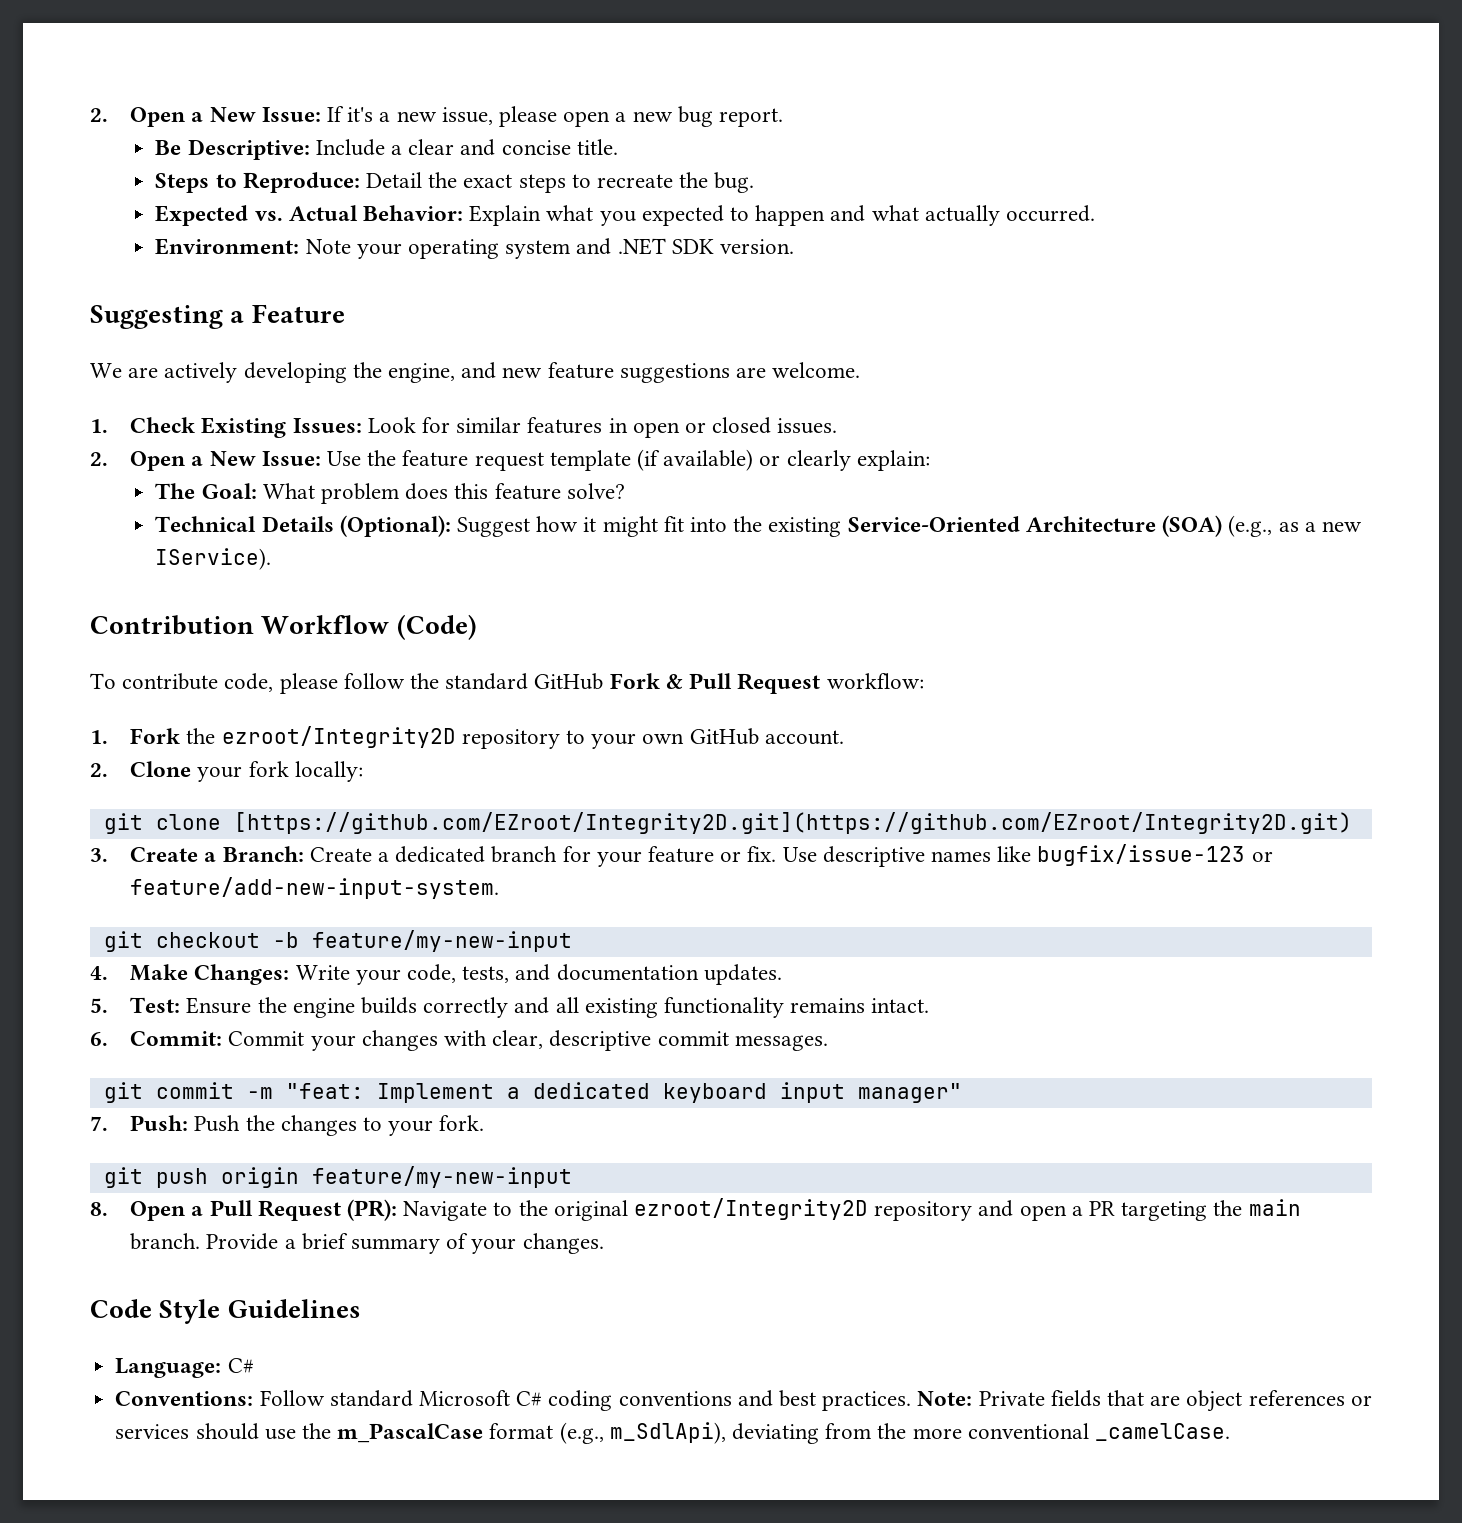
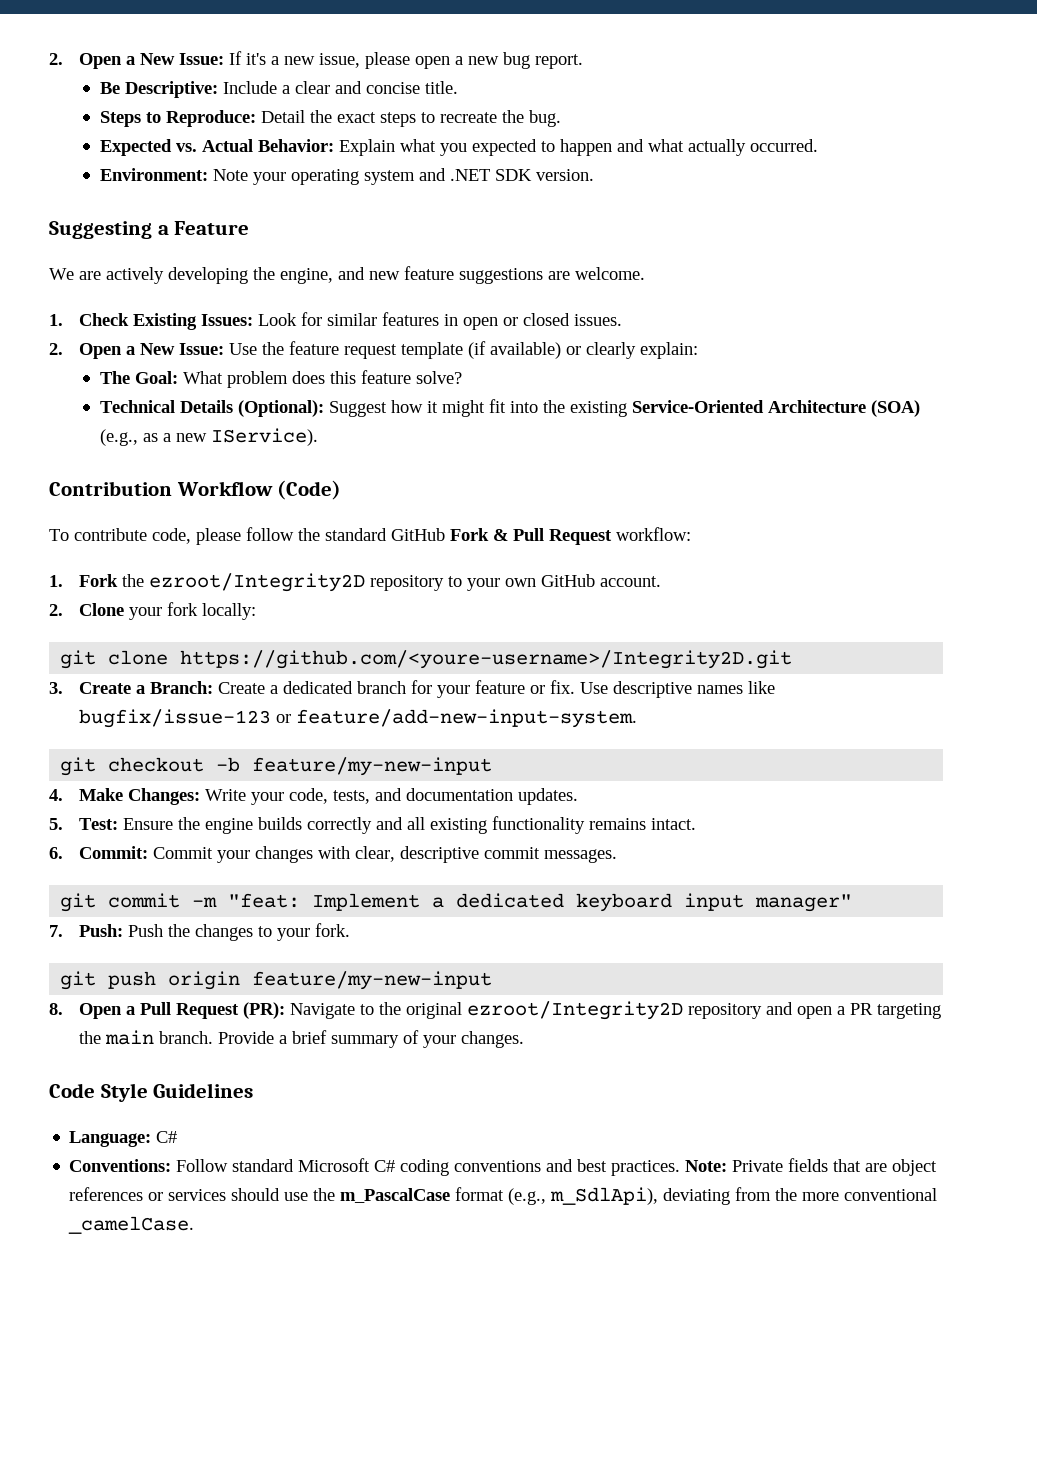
- git clone [https://github.com/EZroot/Integrity2D.git](https://github.com/EZroot/Integrity2D.git)
+ git clone https://github.com/<youre-username>/Integrity2D.git

